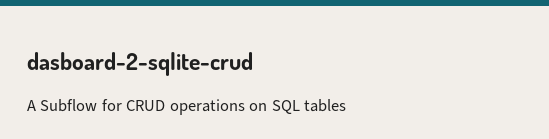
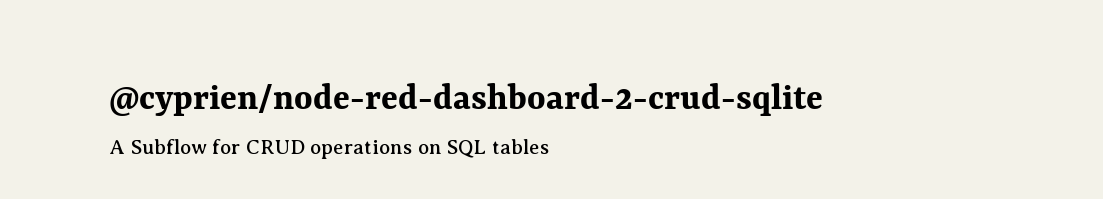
- dasboard-2-sqlite-crud
+ @cyprien/node-red-dashboard-2-crud-sqlite

